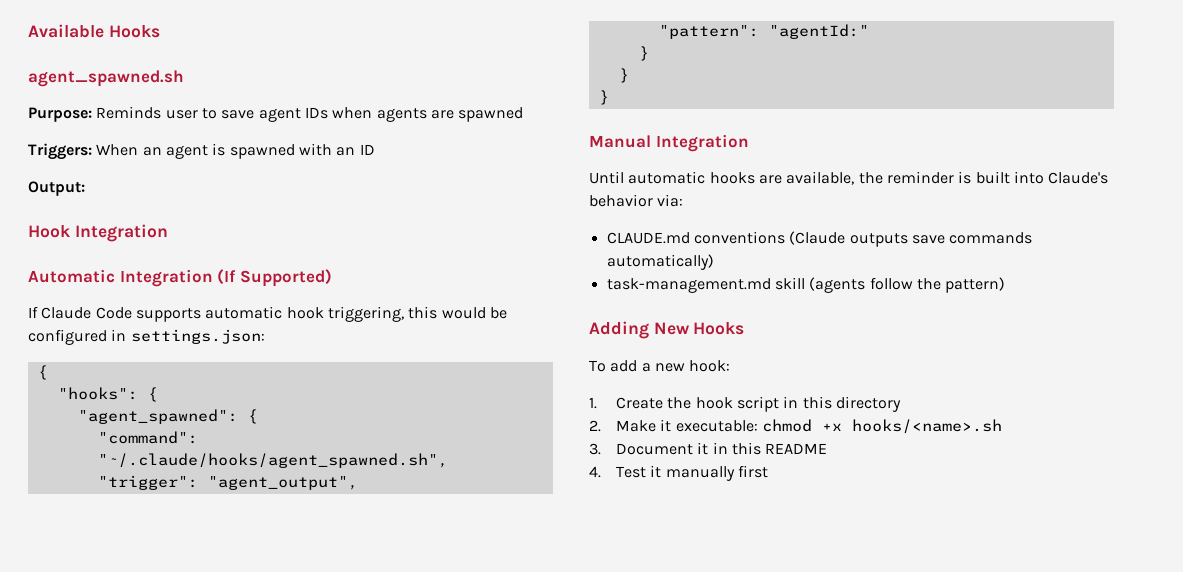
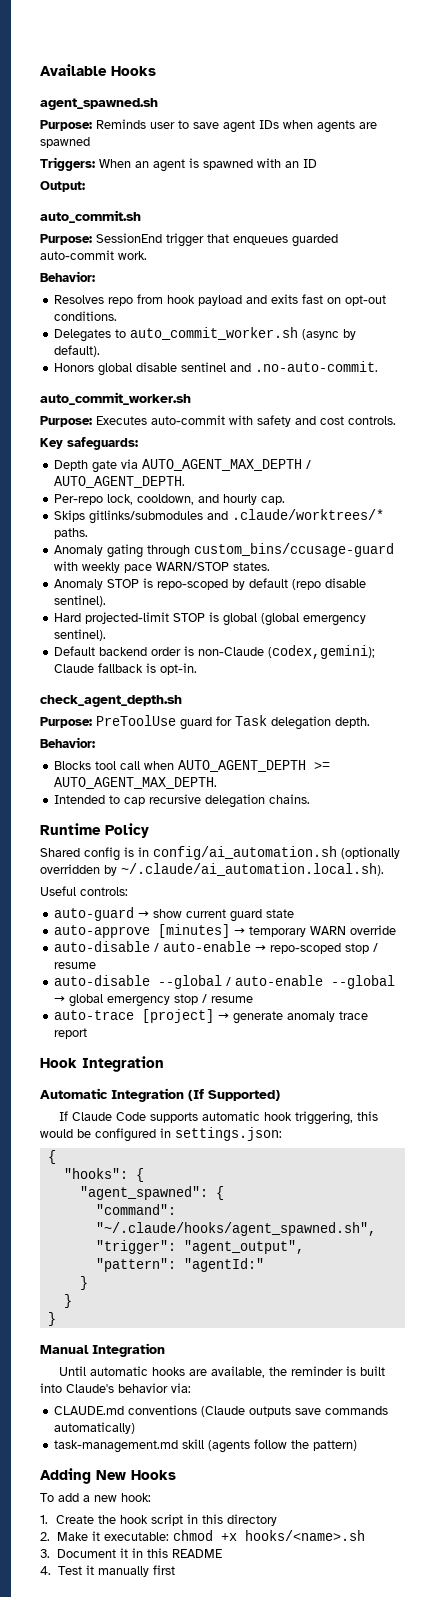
+ auto_commit.sh
+ Purpose: SessionEnd trigger that enqueues guarded auto-commit work.
+ Behavior:
+ Resolves repo from hook payload and exits fast on opt-out conditions.
+ Delegates to auto_commit_worker.sh (async by default).
+ Honors global disable sentinel and .no-auto-commit.
+ auto_commit_worker.sh
+ Purpose: Executes auto-commit with safety and cost controls.
+ Key safeguards:
+ Depth gate via AUTO_AGENT_MAX_DEPTH / AUTO_AGENT_DEPTH.
+ Per-repo lock, cooldown, and hourly cap.
+ Skips gitlinks/submodules and .claude/worktrees/* paths.
+ Anomaly gating through custom_bins/ccusage-guard with weekly pace WARN/STOP states.
+ Anomaly STOP is repo-scoped by default (repo disable sentinel).
+ Hard projected-limit STOP is global (global emergency sentinel).
+ Default backend order is non-Claude (codex,gemini); Claude fallback is opt-in.
+ check_agent_depth.sh
+ Purpose: PreToolUse guard for Task delegation depth.
+ Behavior:
+ Blocks tool call when AUTO_AGENT_DEPTH >= AUTO_AGENT_MAX_DEPTH.
+ Intended to cap recursive delegation chains.
+ Runtime Policy
+ Shared config is in config/ai_automation.sh (optionally overridden by ~/.claude/ai_automation.local.sh).
+ Useful controls:
+ auto-guard → show current guard state
+ auto-approve [minutes] → temporary WARN override
+ auto-disable / auto-enable → repo-scoped stop / resume
+ auto-disable --global / auto-enable --global → global emergency stop / resume
+ auto-trace [project] → generate anomaly trace report

